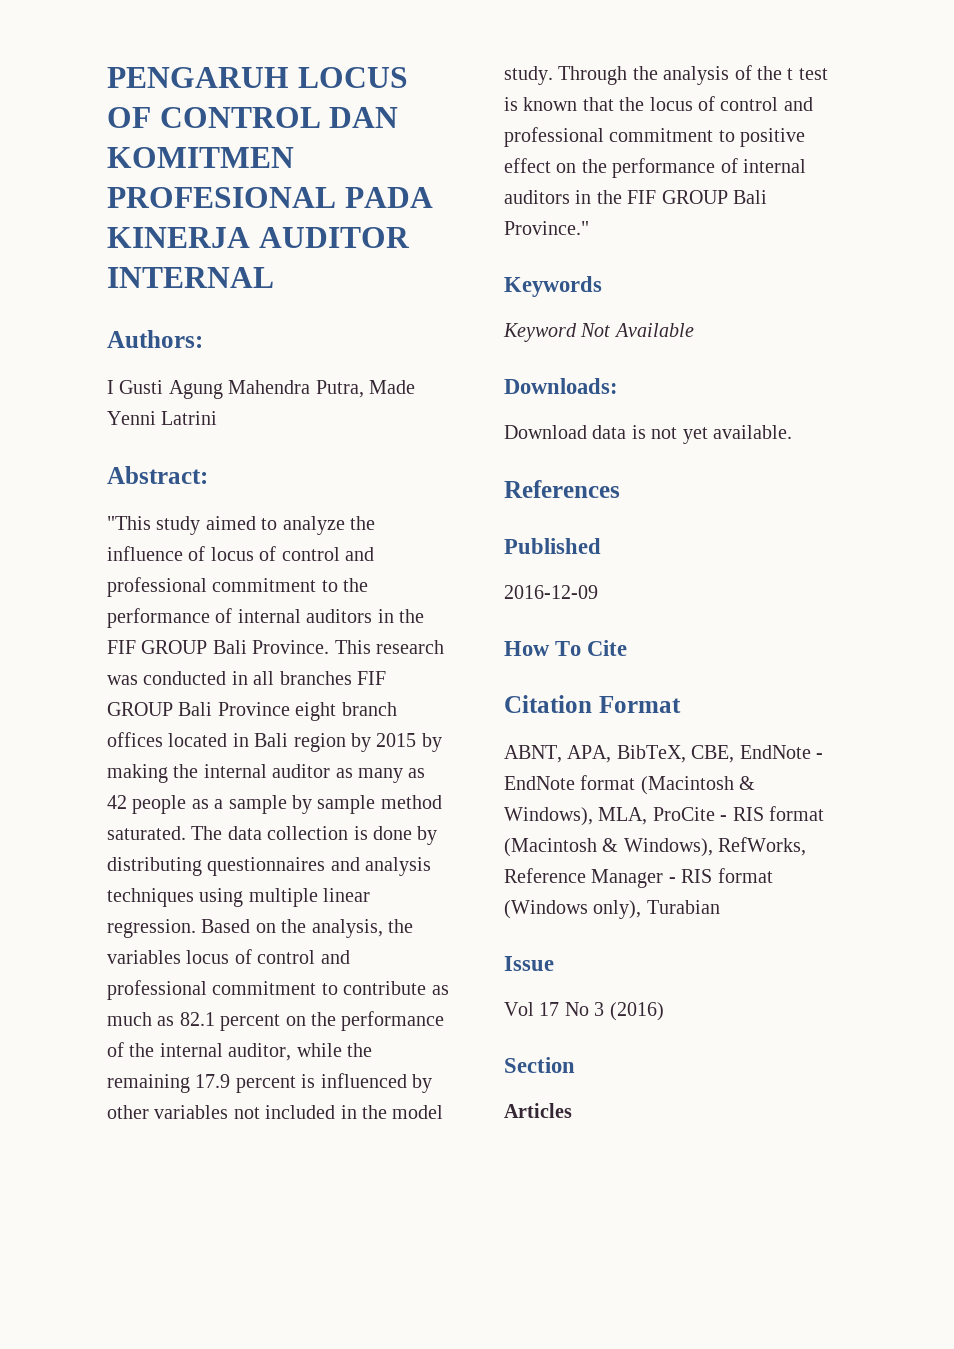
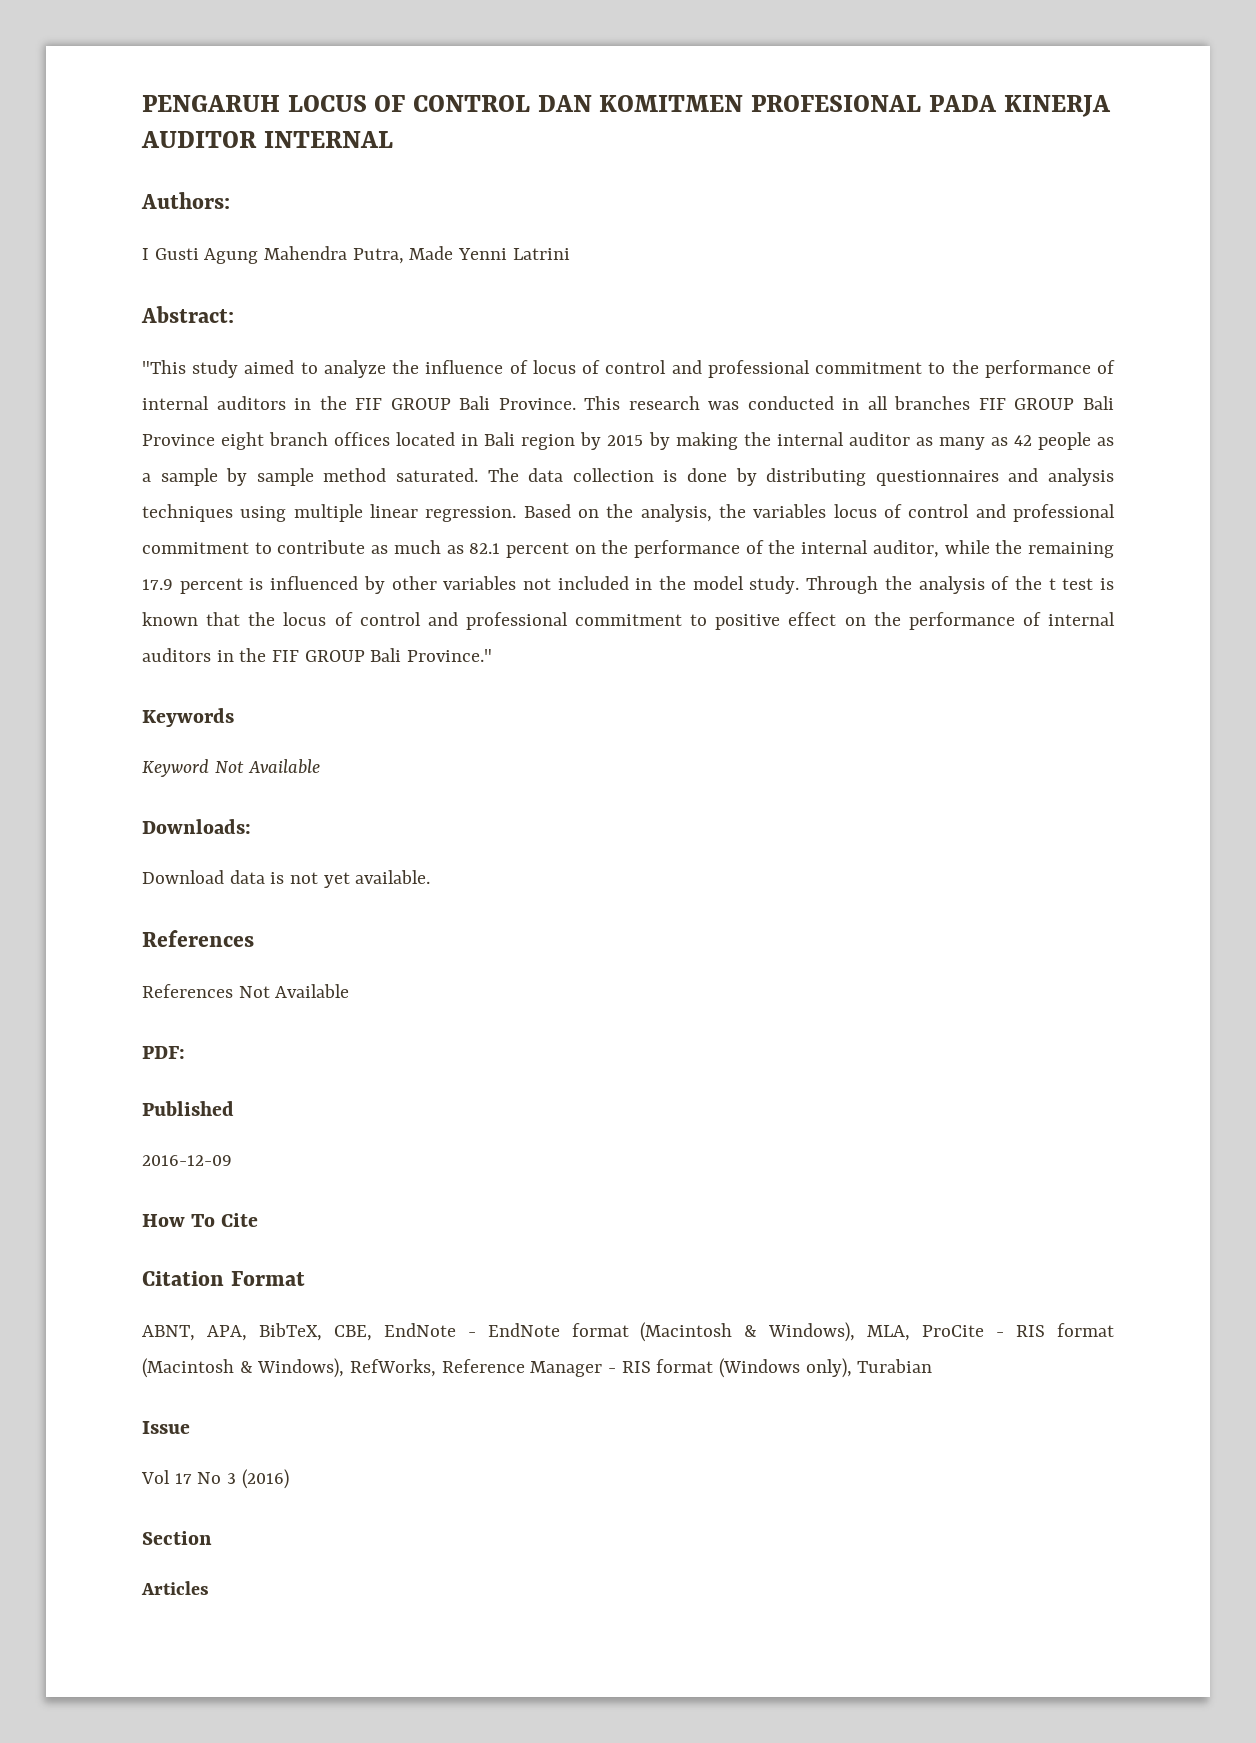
+ References Not Available
+ PDF:

